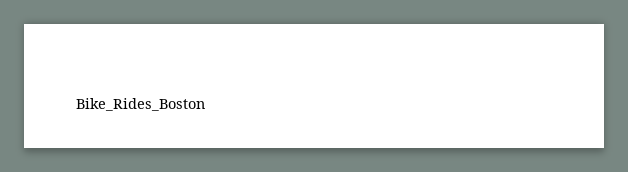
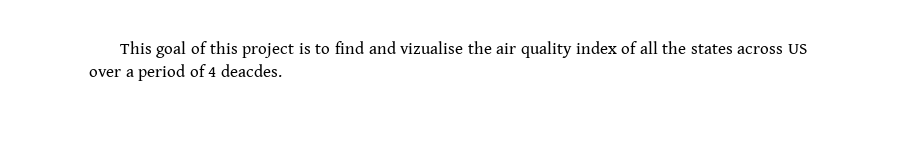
- Bike_Rides_Boston
+ This goal of this project is to find and vizualise the air quality index of all the states across US over a period of 4 deacdes.

